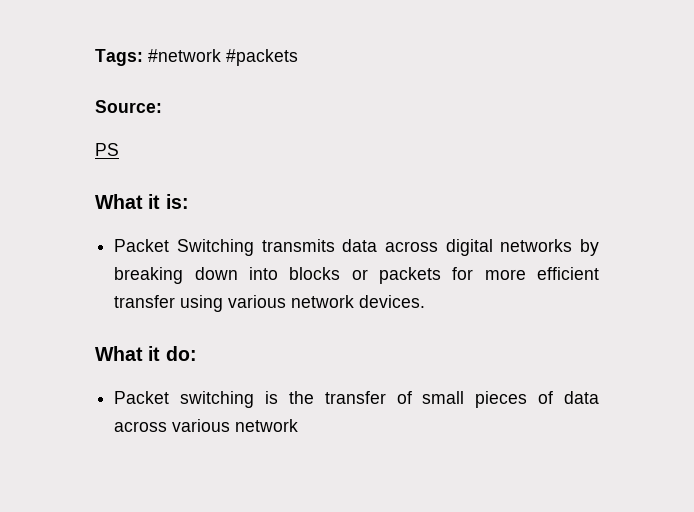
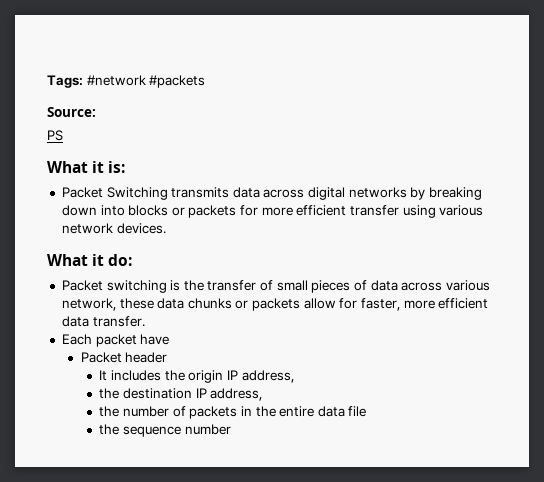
- Packet switching is the transfer of small pieces of data across various network
+ Packet switching is the transfer of small pieces of data across various network, these data chunks or packets allow for faster, more efficient data transfer.
+ Each packet have
+ Packet header
+ It includes the origin IP address,
+ the destination IP address,
+ the number of packets in the entire data file
+ the sequence number

